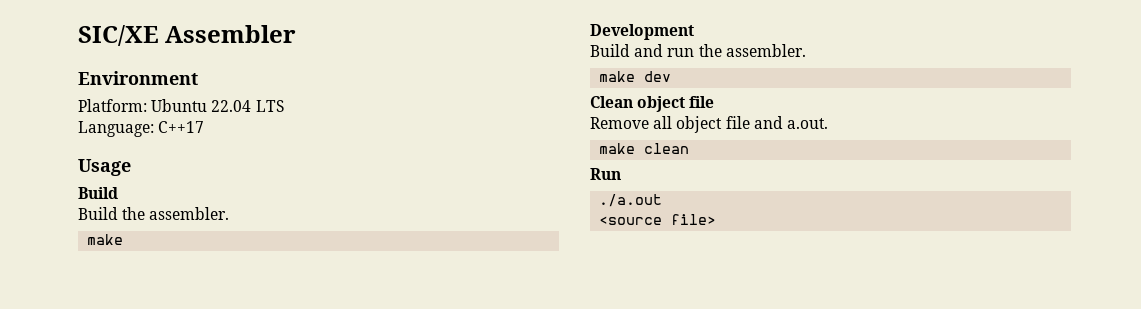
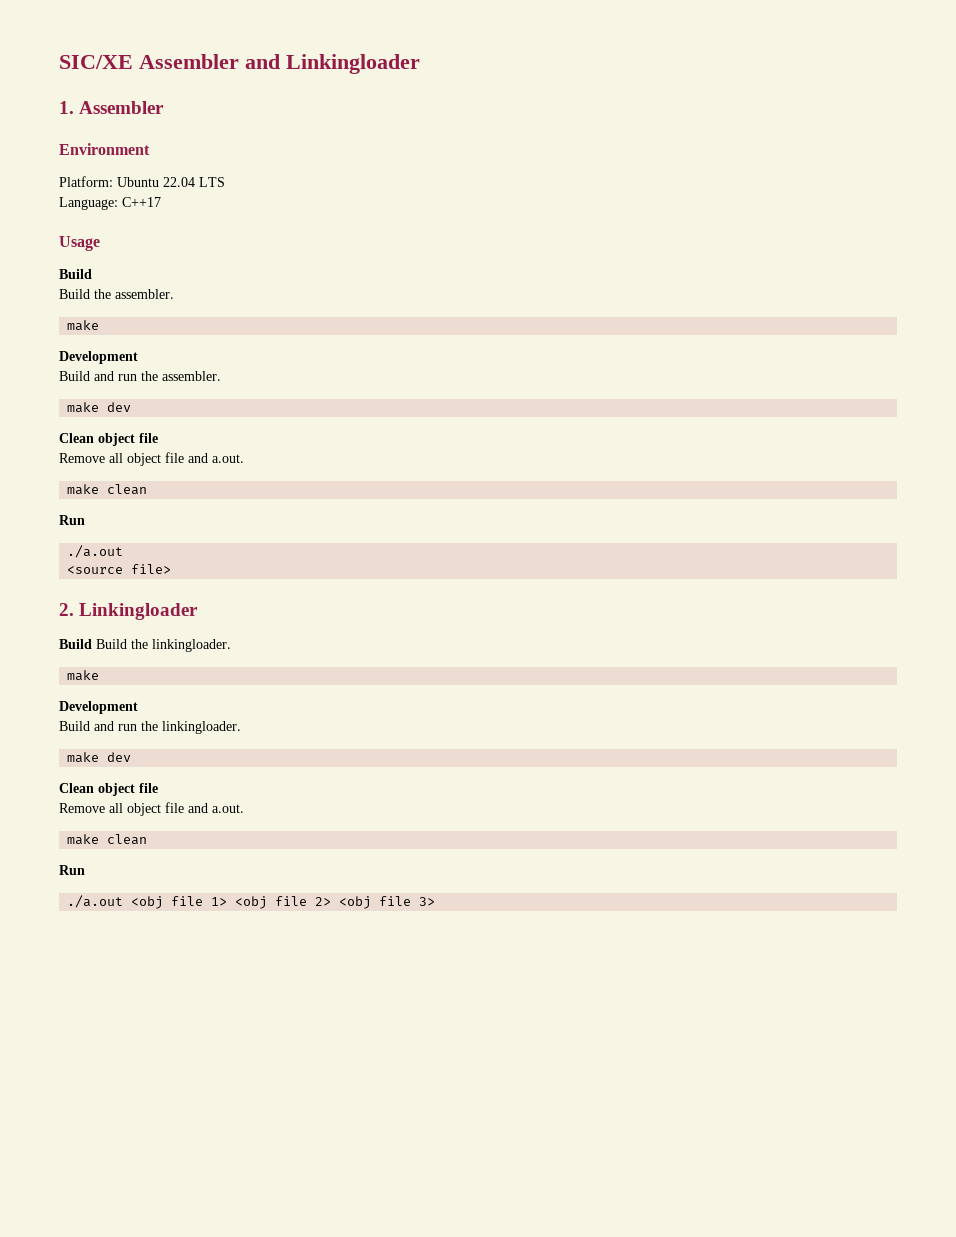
- SIC/XE Assembler
+ SIC/XE Assembler and Linkingloader
+ 1. Assembler
+ 2. Linkingloader
+ Build Build the linkingloader.
+ make
+ Development
+ Build and run the linkingloader.
+ make dev
+ Clean object file
+ Remove all object file and a.out.
+ make clean
+ Run
+ ./a.out <obj file 1> <obj file 2> <obj file 3>

